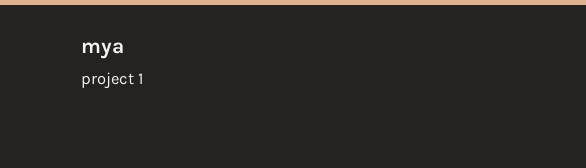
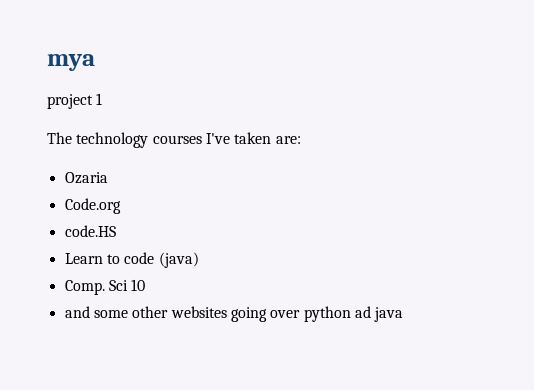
+ The technology courses I've taken are:
+ Ozaria
+ Code.org
+ code.HS
+ Learn to code (java)
+ Comp. Sci 10
+ and some other websites going over python ad java

